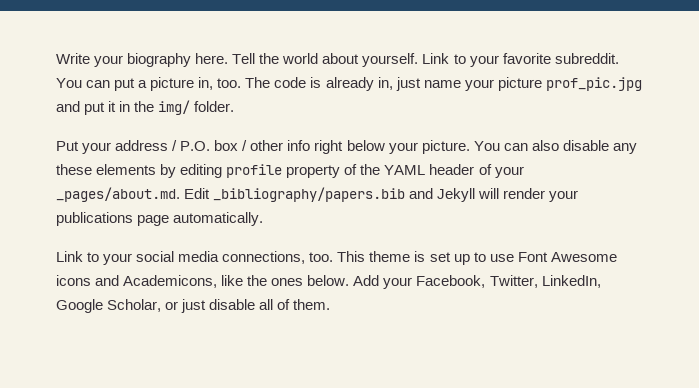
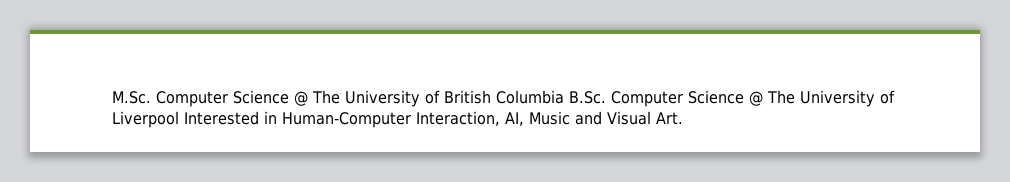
- Write your biography here. Tell the world about yourself. Link to your favorite subreddit. You can put a picture in, too. The code is already in, just name your picture prof_pic.jpg and put it in the img/ folder.
- Put your address / P.O. box / other info right below your picture. You can also disable any these elements by editing profile property of the YAML header of your _pages/about.md. Edit _bibliography/papers.bib and Jekyll will render your publications page automatically.
- Link to your social media connections, too. This theme is set up to use Font Awesome icons and Academicons, like the ones below. Add your Facebook, Twitter, LinkedIn, Google Scholar, or just disable all of them.
+ M.Sc. Computer Science @ The University of British Columbia B.Sc. Computer Science @ The University of Liverpool Interested in Human-Computer Interaction, AI, Music and Visual Art.

